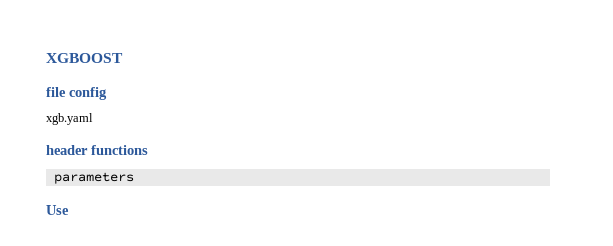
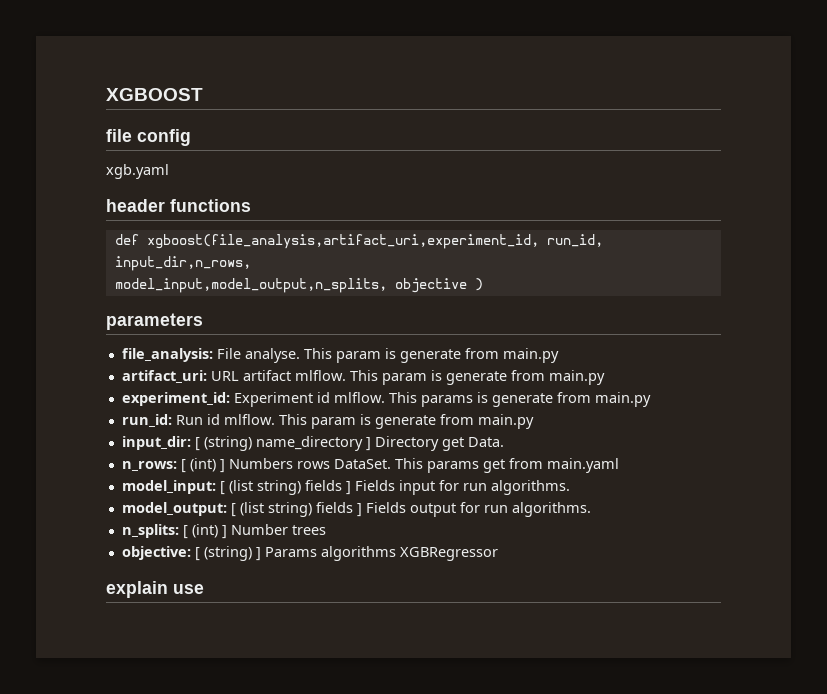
+ def xgboost(file_analysis,artifact_uri,experiment_id, run_id, input_dir,n_rows,
+ model_input,model_output,n_splits, objective )
  parameters
- Use
+ file_analysis: File analyse. This param is generate from main.py
+ artifact_uri: URL artifact mlflow. This param is generate from main.py
+ experiment_id: Experiment id mlflow. This params is generate from main.py
+ run_id: Run id mlflow. This param is generate from main.py
+ input_dir: [ (string) name_directory ] Directory get Data.
+ n_rows: [ (int) ] Numbers rows DataSet. This params get from main.yaml
+ model_input: [ (list string) fields ] Fields input for run algorithms.
+ model_output: [ (list string) fields ] Fields output for run algorithms.
+ n_splits: [ (int) ] Number trees
+ objective: [ (string) ] Params algorithms XGBRegressor
+ explain use

